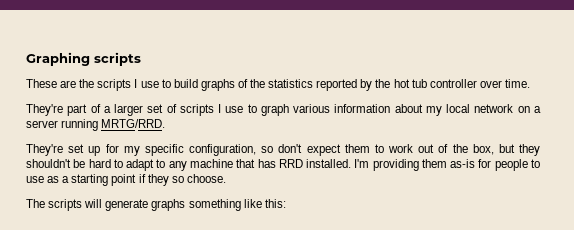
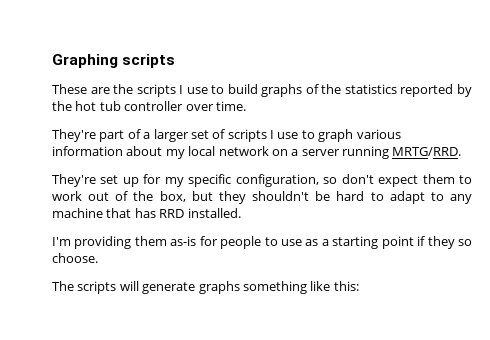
- They're set up for my specific configuration, so don't expect them to work out of the box, but they shouldn't be hard to adapt to any machine that has RRD installed. I'm providing them as-is for people to use as a starting point if they so choose.
+ They're set up for my specific configuration, so don't expect them to work out of the box, but they shouldn't be hard to adapt to any machine that has RRD installed.
+ I'm providing them as-is for people to use as a starting point if they so choose.

